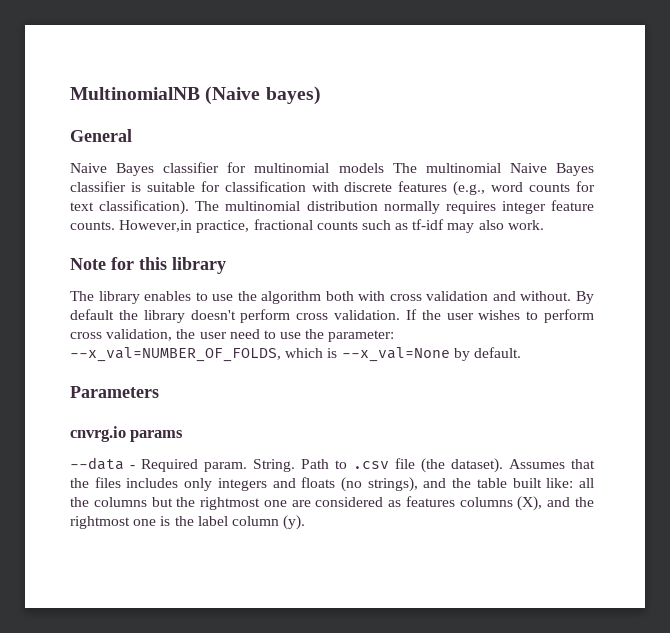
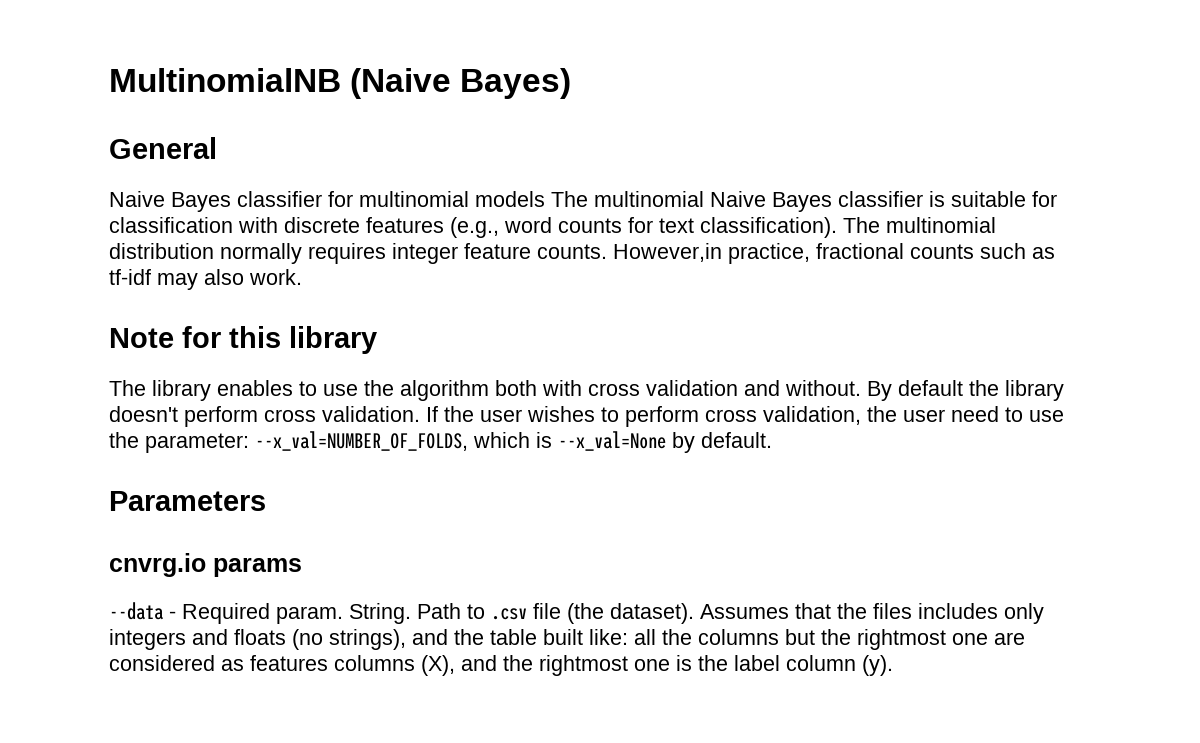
- MultinomialNB (Naive bayes)
+ MultinomialNB (Naive Bayes)

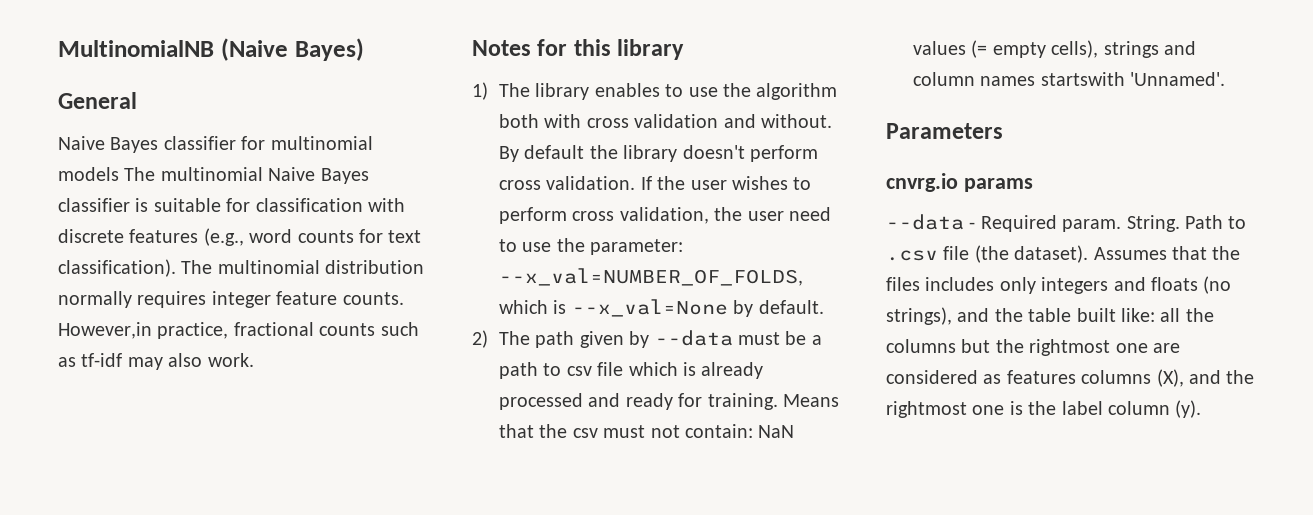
- Note for this library
+ Notes for this library
- The library enables to use the algorithm both with cross validation and without.
+ 1) The library enables to use the algorithm both with cross validation and without.
+ 2) The path given by --data must be a path to csv file which is already processed and ready for training. Means that the csv must not contain: NaN values (= empty cells), strings and column names startswith 'Unnamed'.

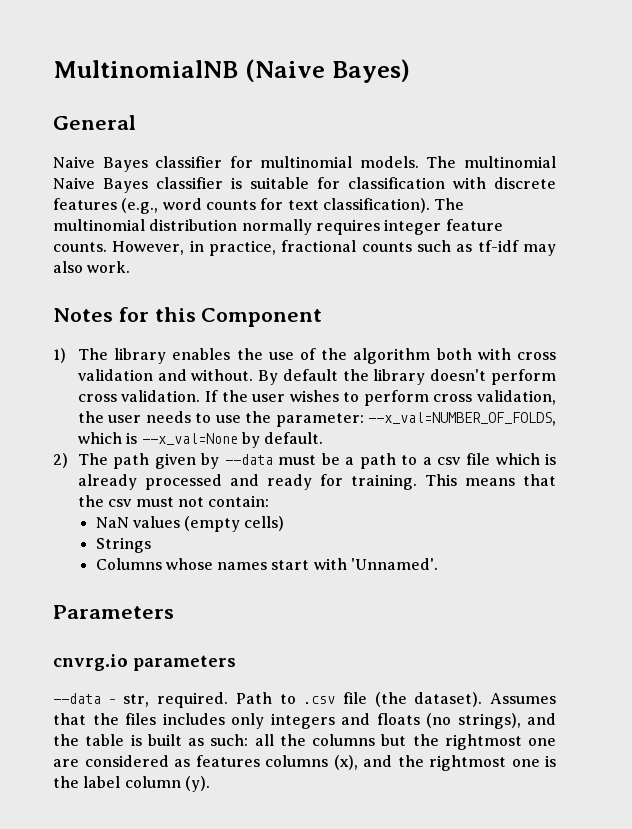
- Naive Bayes classifier for multinomial models The multinomial Naive Bayes classifier is suitable for classification with discrete features (e.g., word counts for text classification).
+ Naive Bayes classifier for multinomial models. The multinomial Naive Bayes classifier is suitable for classification with discrete features (e.g., word counts for text classification).
- However,in practice, fractional counts such as tf-idf may also work.
+ However, in practice, fractional counts such as tf-idf may also work.
- Notes for this library
+ Notes for this Component
- 1) The library enables to use the algorithm both with cross validation and without.
+ 1) The library enables the use of the algorithm both with cross validation and without.
- If the user wishes to perform cross validation, the user need to use the parameter: --x_val=NUMBER_OF_FOLDS, which is --x_val=None by default.
+ If the user wishes to perform cross validation, the user needs to use the parameter: --x_val=NUMBER_OF_FOLDS, which is --x_val=None by default.
- 2) The path given by --data must be a path to csv file which is already processed and ready for training.
+ 2) The path given by --data must be a path to a csv file which is already processed and ready for training.
- Means that the csv must not contain: NaN values (= empty cells), strings and column names startswith 'Unnamed'.
+ This means that the csv must not contain:
+ NaN values (empty cells)
+ Strings
+ Columns whose names start with 'Unnamed'.
- cnvrg.io params
+ cnvrg.io parameters
- --data - Required param. String.
+ --data - str, required.
- Assumes that the files includes only integers and floats (no strings), and the table built like: all the columns but the rightmost one are considered as features columns (X), and the rightmost one is the label column (y).
+ Assumes that the files includes only integers and floats (no strings), and the table is built as such: all the columns but the rightmost one are considered as features columns (x), and the rightmost one is the label column (y).

